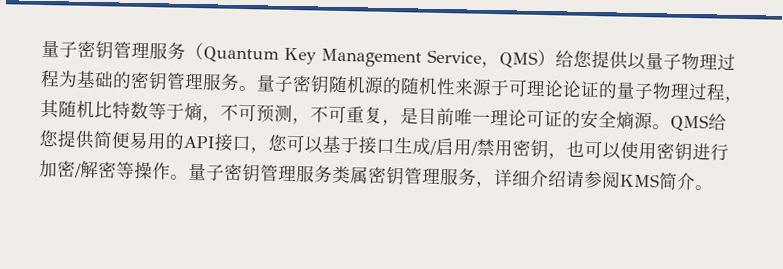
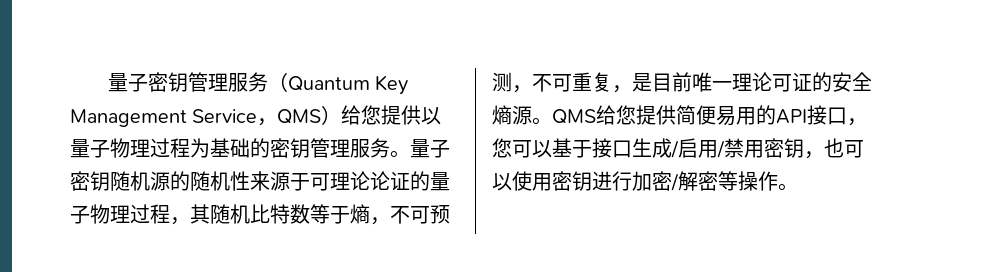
- 量子密钥管理服务类属密钥管理服务，详细介绍请参阅KMS简介。

